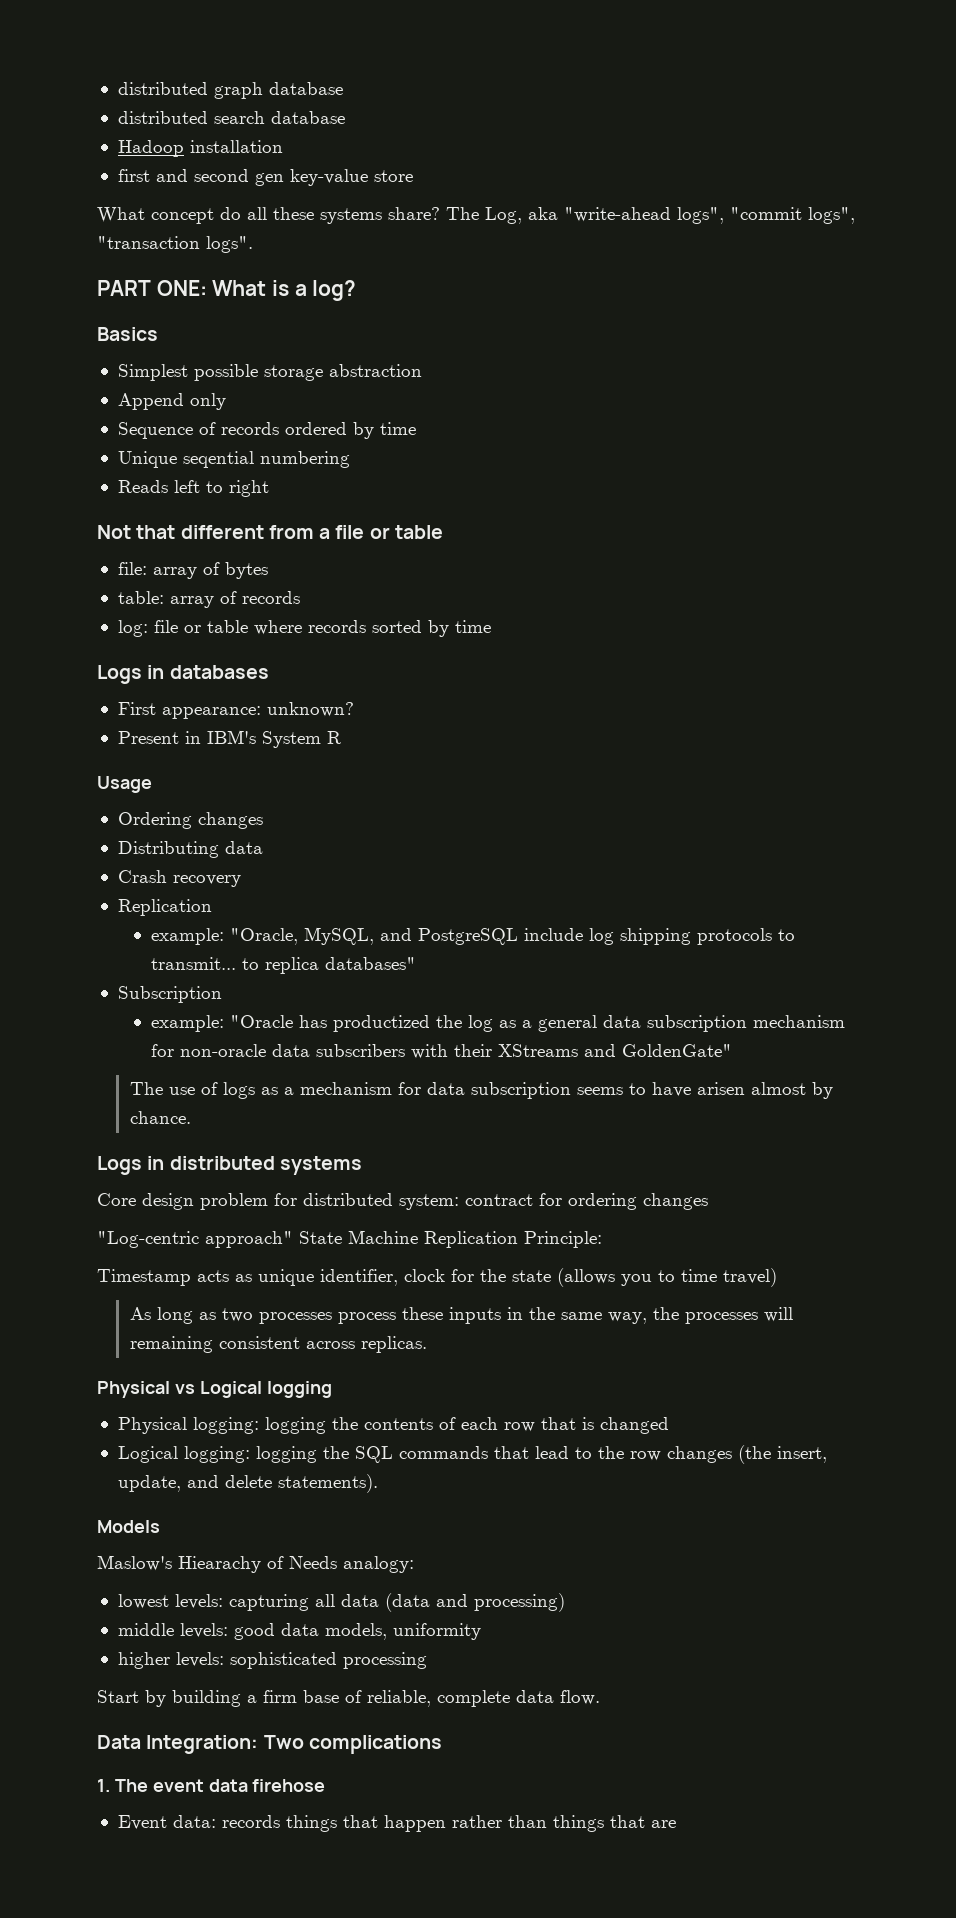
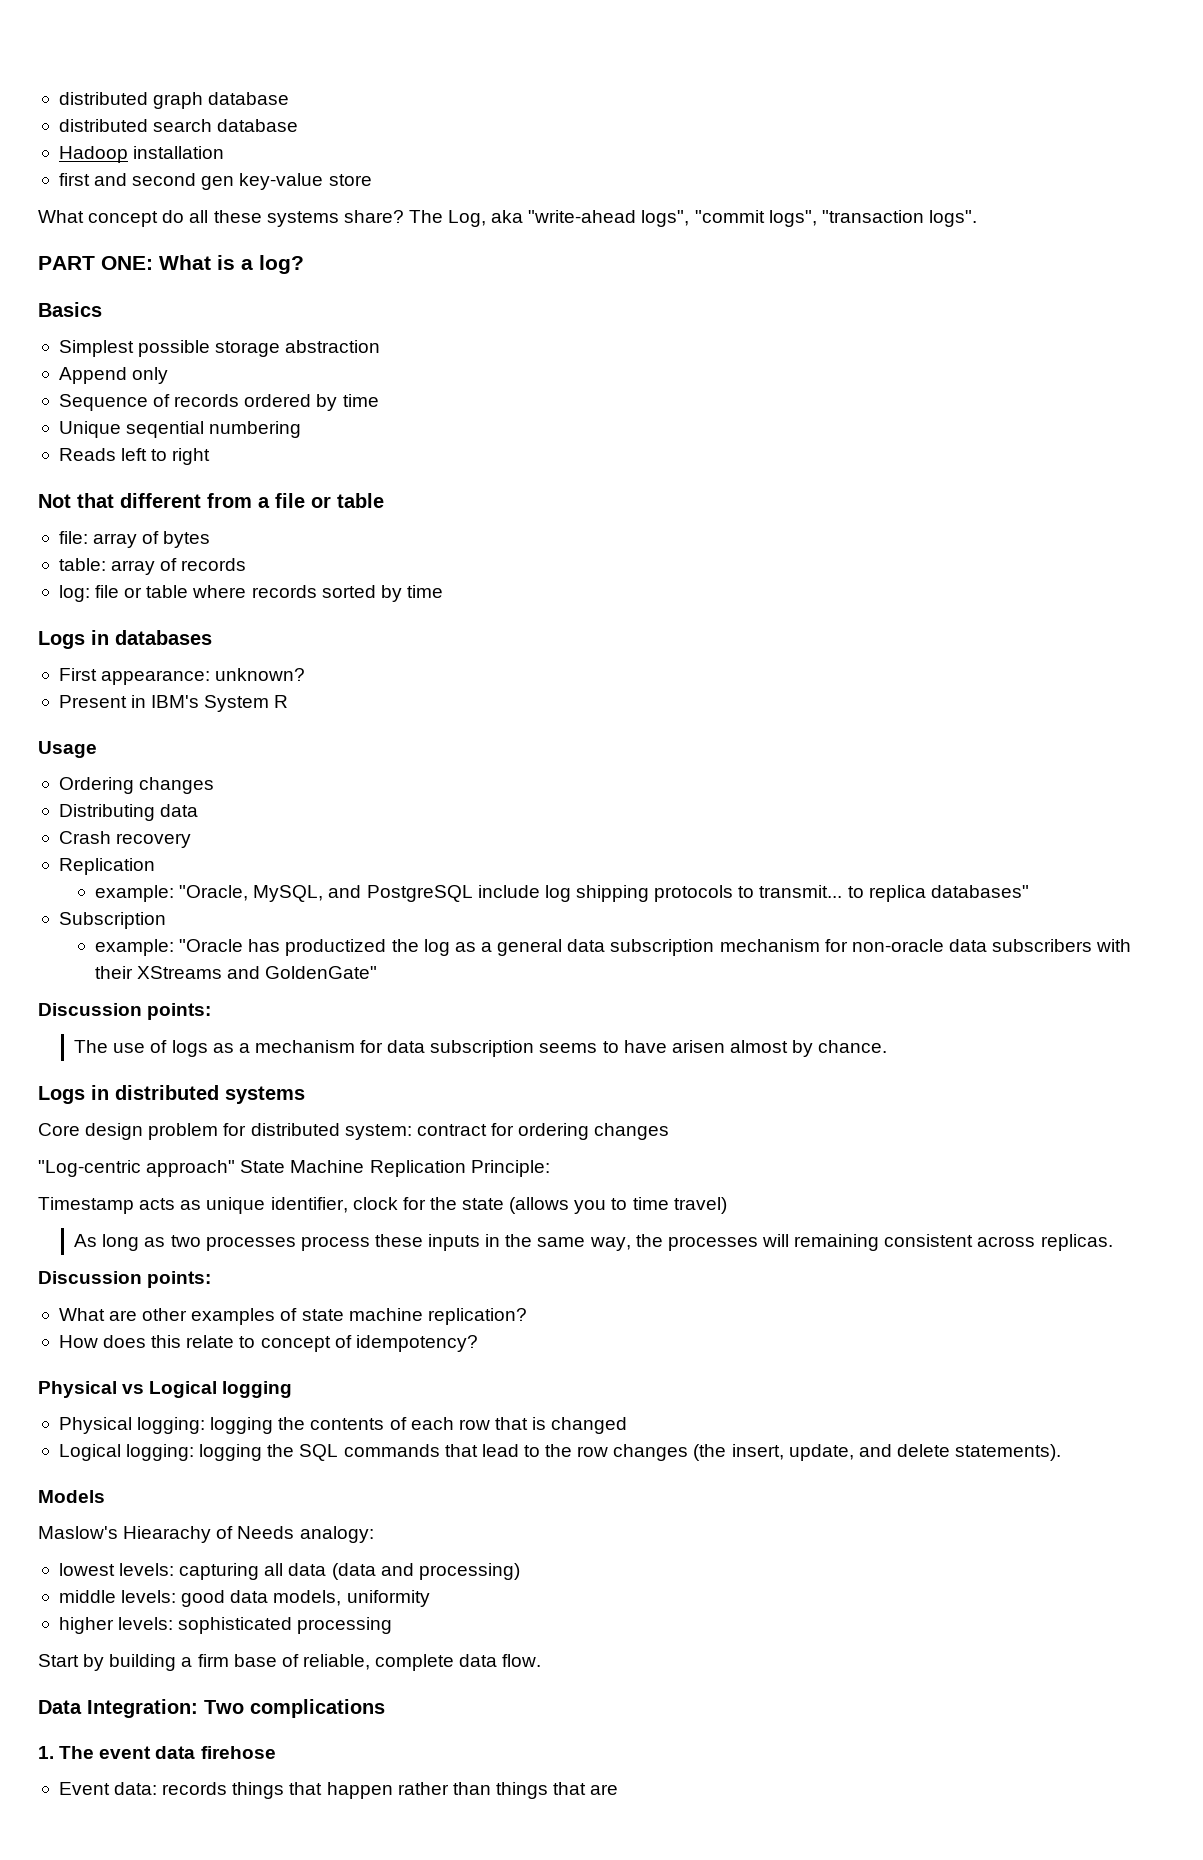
  example: "Oracle has productized the log as a general data subscription mechanism for non-oracle data subscribers with their XStreams and GoldenGate"
+ Discussion points:
  As long as two processes process these inputs in the same way, the processes will remaining consistent across replicas.
+ Discussion points:
+ What are other examples of state machine replication?
+ How does this relate to concept of idempotency?

